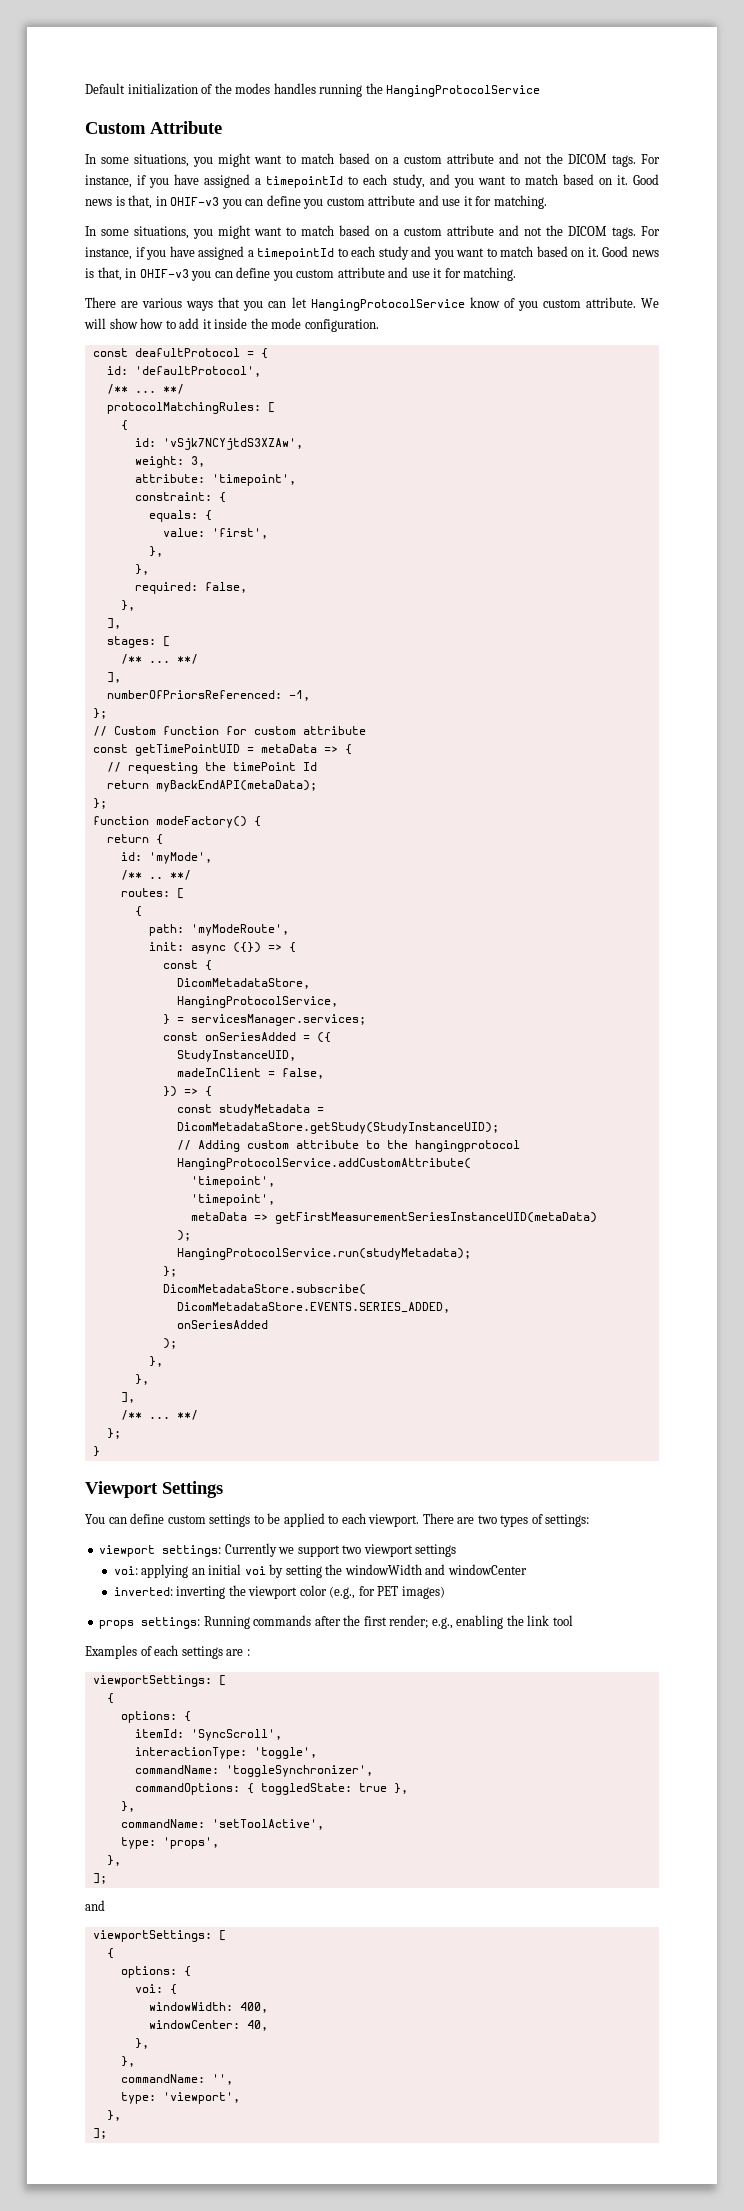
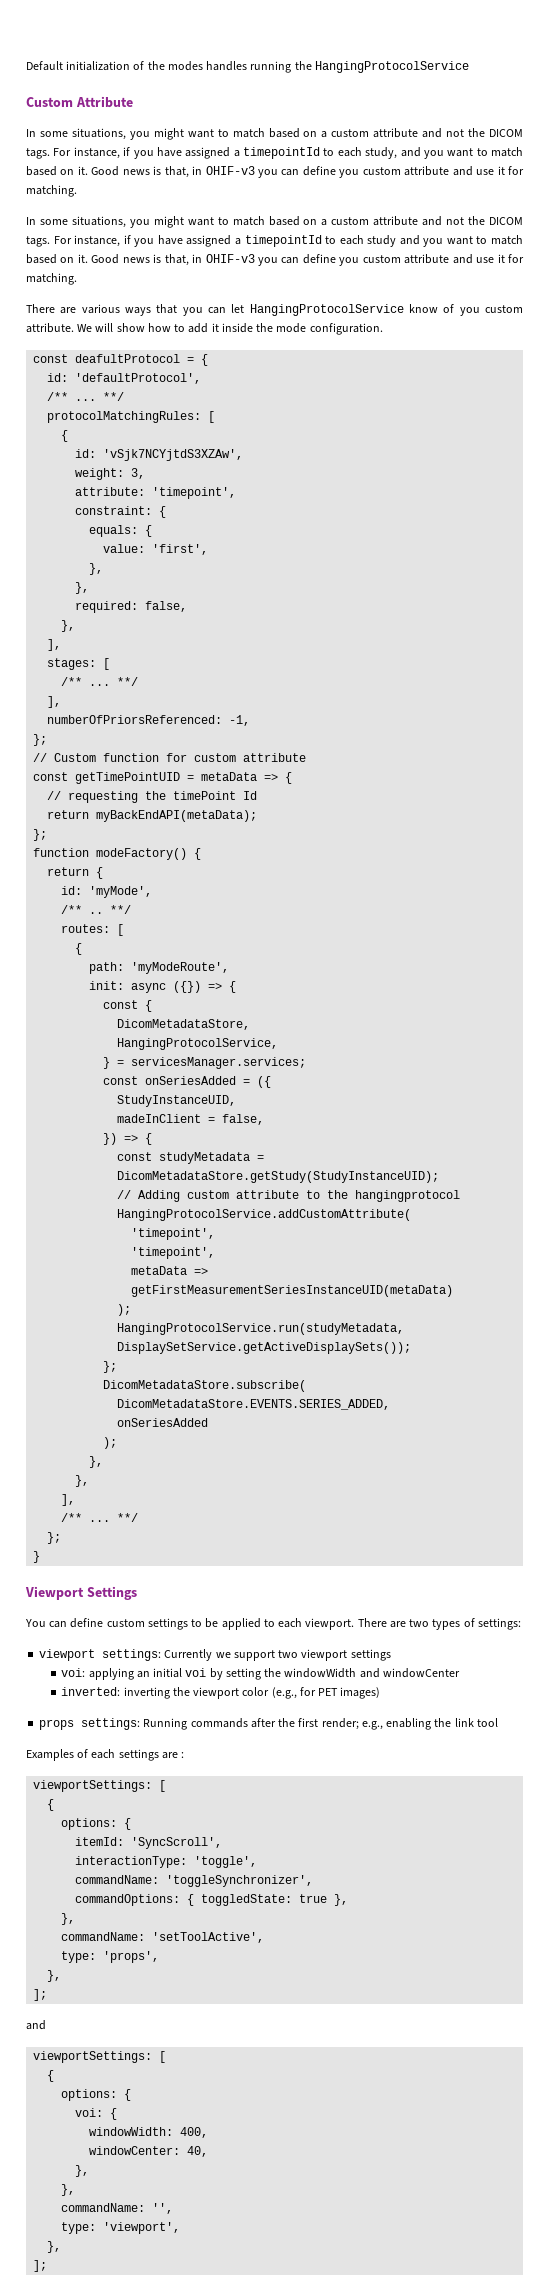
- HangingProtocolService.run(studyMetadata);
+ HangingProtocolService.run(studyMetadata, DisplaySetService.getActiveDisplaySets());

